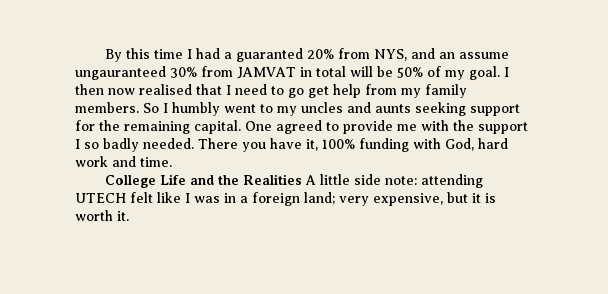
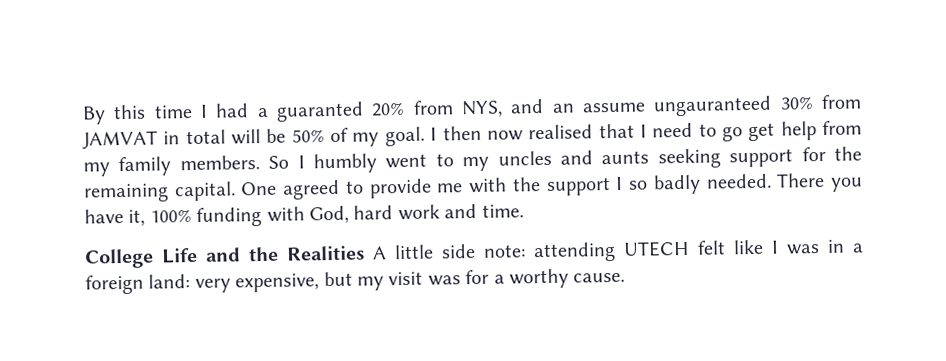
- College Life and the Realities A little side note: attending UTECH felt like I was in a foreign land; very expensive, but it is worth it.
+ College Life and the Realities A little side note: attending UTECH felt like I was in a foreign land: very expensive, but my visit was for a worthy cause.

